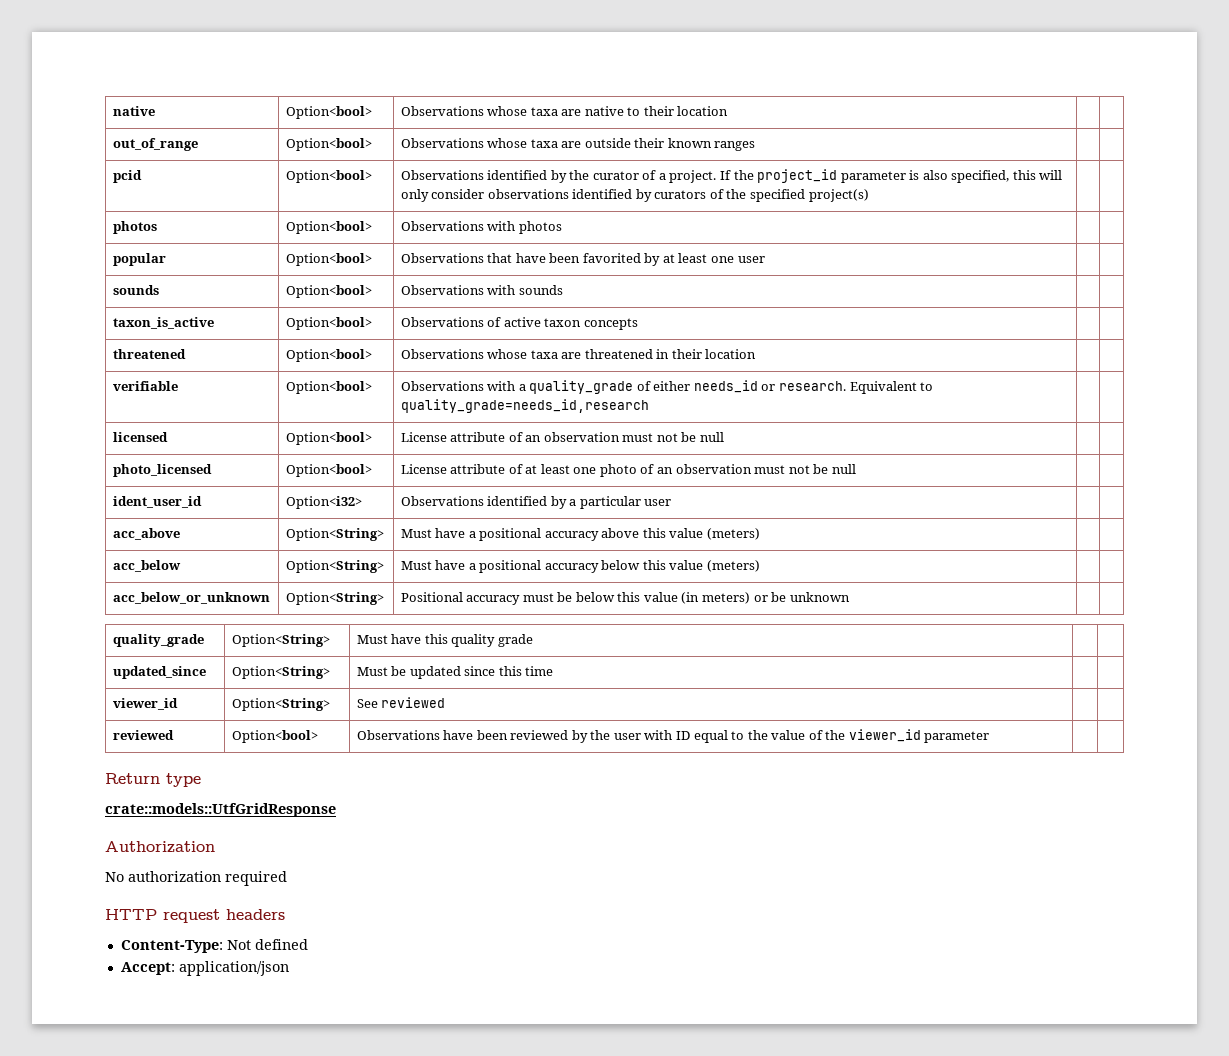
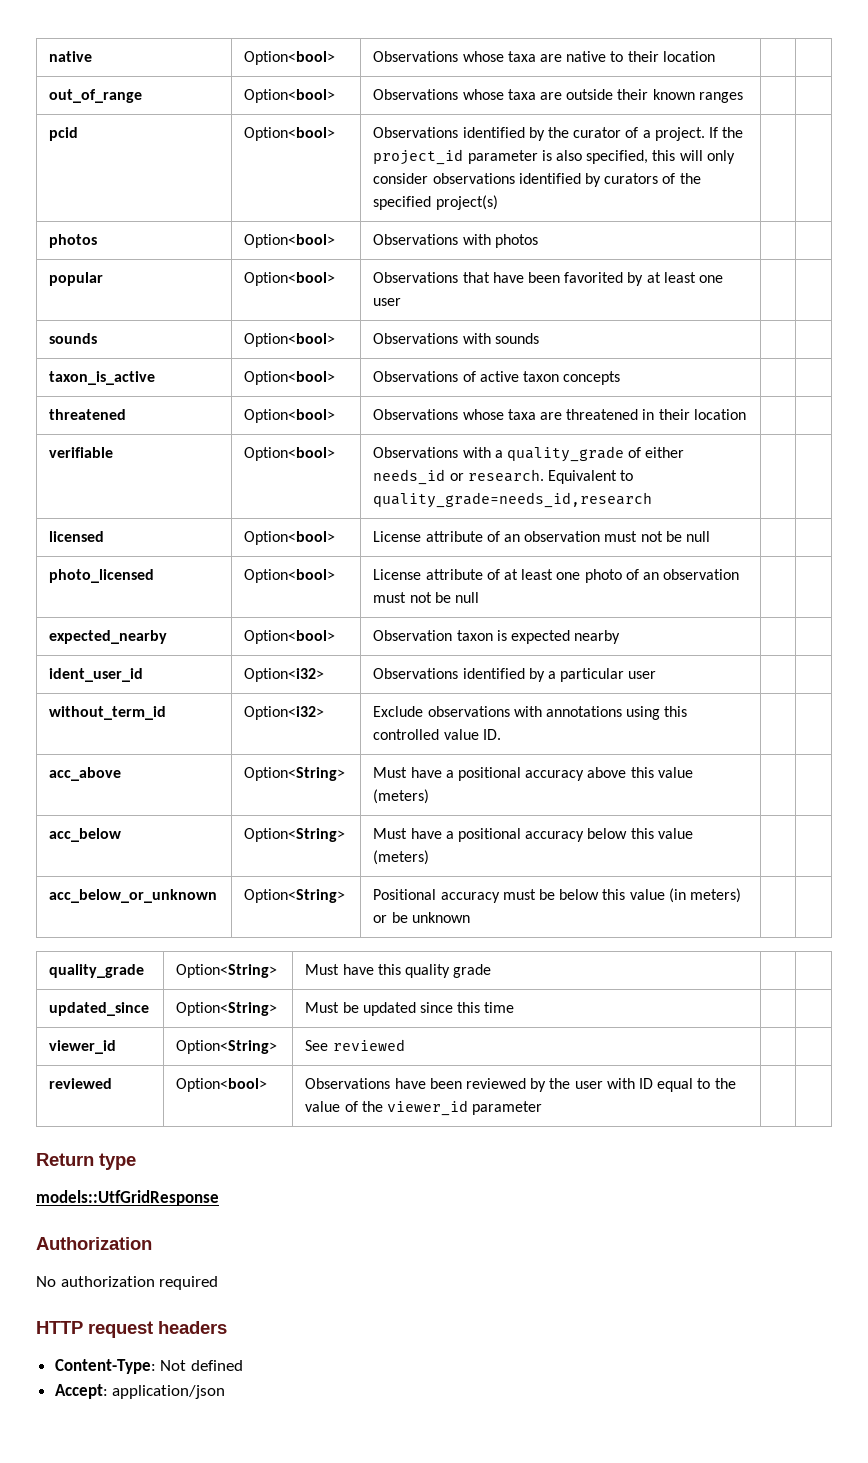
+ expected_nearby | Option<bool> | Observation taxon is expected nearby | |
+ without_term_id | Option<i32> | Exclude observations with annotations using this controlled value ID. | |
- crate::models::UtfGridResponse
+ models::UtfGridResponse

